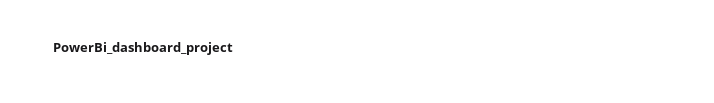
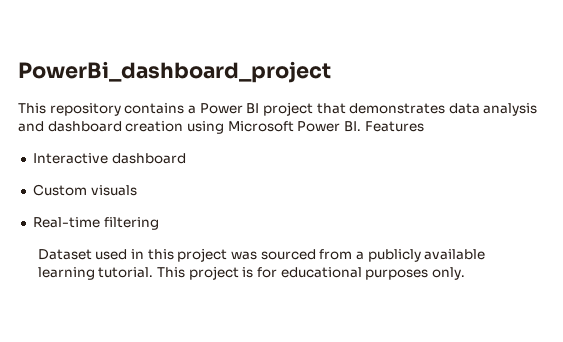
+ This repository contains a Power BI project that demonstrates data analysis and dashboard creation using Microsoft Power BI. Features
+ Interactive dashboard
+ Custom visuals
+ Real-time filtering
+ Dataset used in this project was sourced from a publicly available learning tutorial. This project is for educational purposes only.

